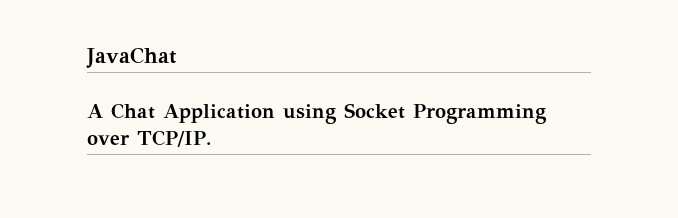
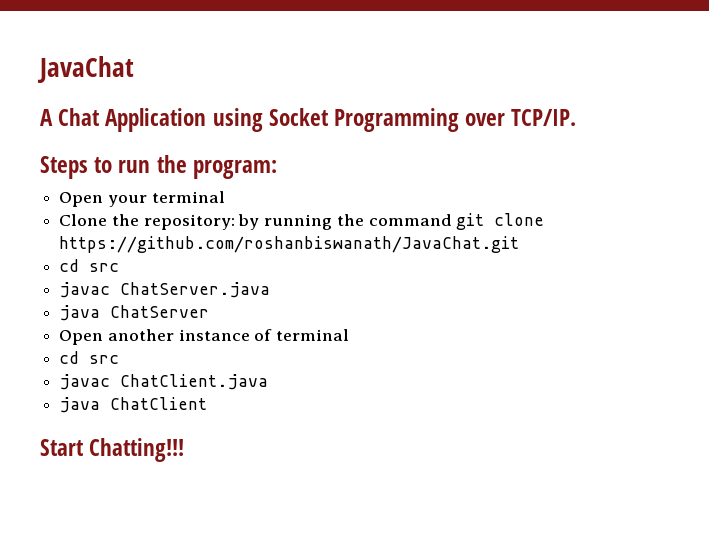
+ Steps to run the program:
+ Open your terminal
+ Clone the repository: by running the command git clone https://github.com/roshanbiswanath/JavaChat.git
+ cd src
+ javac ChatServer.java
+ java ChatServer
+ Open another instance of terminal
+ cd src
+ javac ChatClient.java
+ java ChatClient
+ Start Chatting!!!

